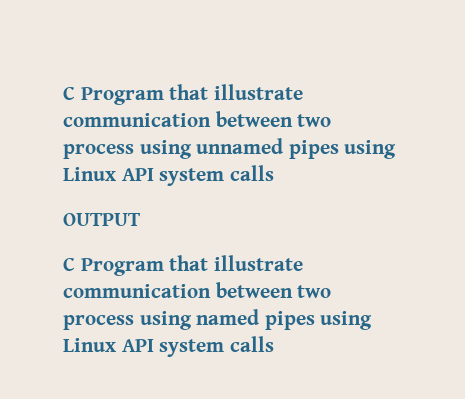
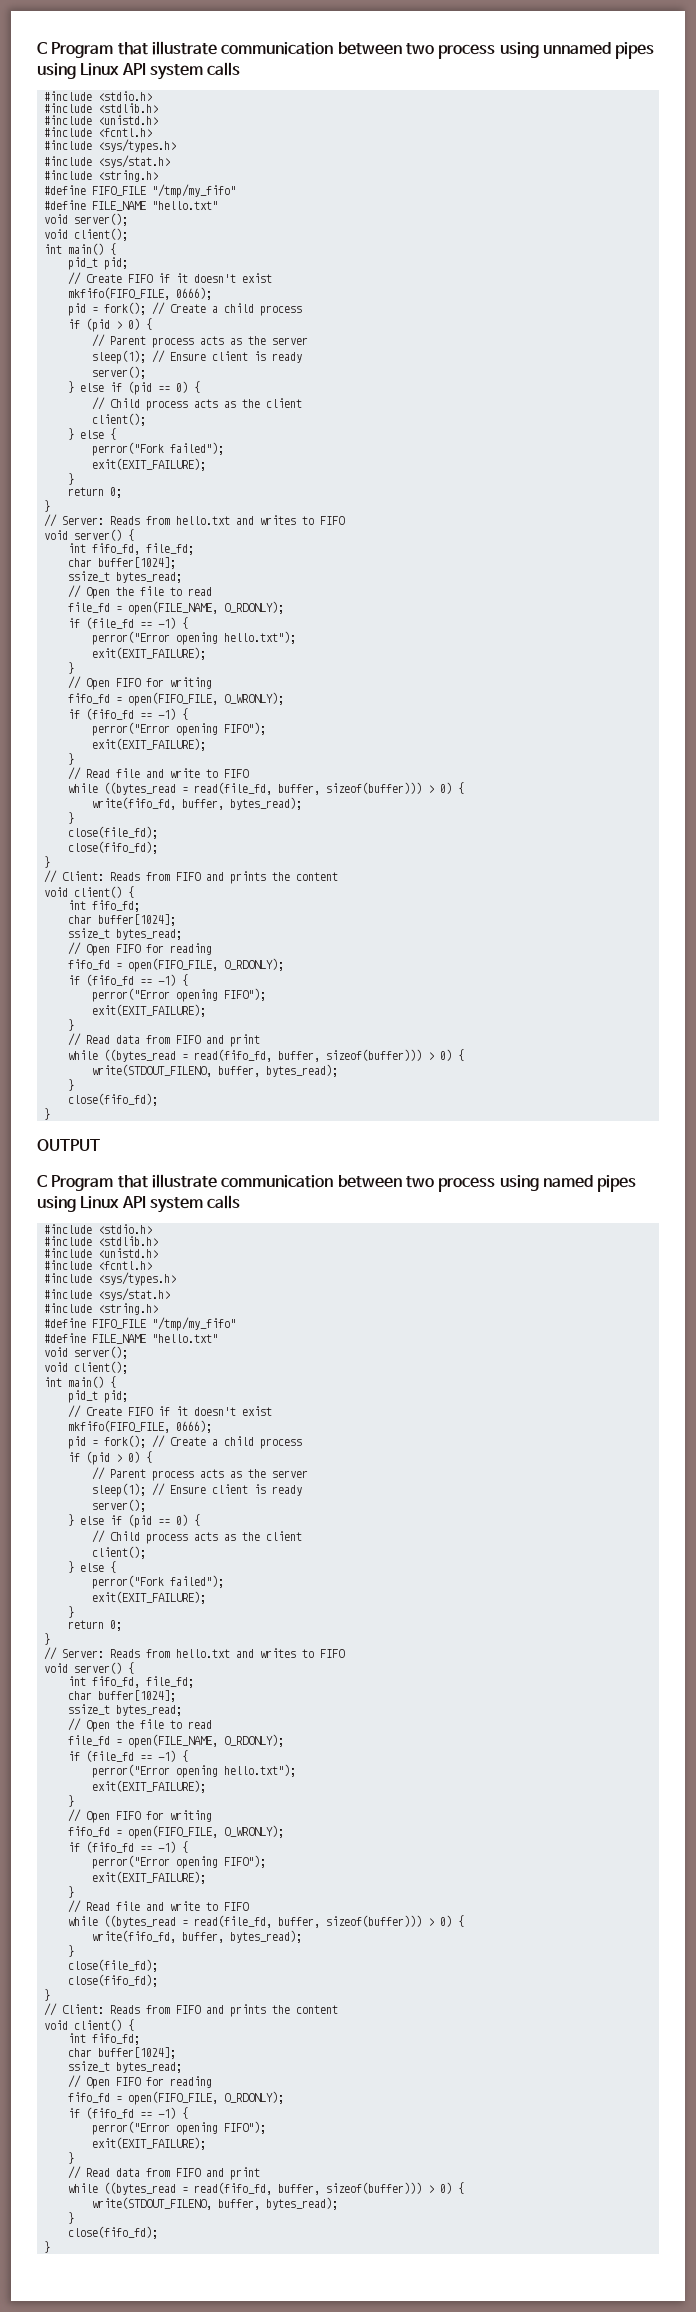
  C Program that illustrate communication between two process using unnamed pipes using Linux API system calls
+ #include <stdio.h>
+ #include <stdlib.h>
+ #include <unistd.h>
+ #include <fcntl.h>
+ #include <sys/types.h>
+ #include <sys/stat.h>
+ #include <string.h>
+ #define FIFO_FILE "/tmp/my_fifo"
+ #define FILE_NAME "hello.txt"
+ void server();
+ void client();
+ int main() {
+ pid_t pid;
+ // Create FIFO if it doesn't exist
+ mkfifo(FIFO_FILE, 0666);
+ pid = fork(); // Create a child process
+ if (pid > 0) {
+ // Parent process acts as the server
+ sleep(1); // Ensure client is ready
+ server();
+ } else if (pid == 0) {
+ // Child process acts as the client
+ client();
+ } else {
+ perror("Fork failed");
+ exit(EXIT_FAILURE);
+ }
+ return 0;
+ }
+ // Server: Reads from hello.txt and writes to FIFO
+ void server() {
+ int fifo_fd, file_fd;
+ char buffer[1024];
+ ssize_t bytes_read;
+ // Open the file to read
+ file_fd = open(FILE_NAME, O_RDONLY);
+ if (file_fd == -1) {
+ perror("Error opening hello.txt");
+ exit(EXIT_FAILURE);
+ }
+ // Open FIFO for writing
+ fifo_fd = open(FIFO_FILE, O_WRONLY);
+ if (fifo_fd == -1) {
+ perror("Error opening FIFO");
+ exit(EXIT_FAILURE);
+ }
+ // Read file and write to FIFO
+ while ((bytes_read = read(file_fd, buffer, sizeof(buffer))) > 0) {
+ write(fifo_fd, buffer, bytes_read);
+ }
+ close(file_fd);
+ close(fifo_fd);
+ }
+ // Client: Reads from FIFO and prints the content
+ void client() {
+ int fifo_fd;
+ char buffer[1024];
+ ssize_t bytes_read;
+ // Open FIFO for reading
+ fifo_fd = open(FIFO_FILE, O_RDONLY);
+ if (fifo_fd == -1) {
+ perror("Error opening FIFO");
+ exit(EXIT_FAILURE);
+ }
+ // Read data from FIFO and print
+ while ((bytes_read = read(fifo_fd, buffer, sizeof(buffer))) > 0) {
+ write(STDOUT_FILENO, buffer, bytes_read);
+ }
+ close(fifo_fd);
+ }
  C Program that illustrate communication between two process using named pipes using Linux API system calls
+ #include <stdio.h>
+ #include <stdlib.h>
+ #include <unistd.h>
+ #include <fcntl.h>
+ #include <sys/types.h>
+ #include <sys/stat.h>
+ #include <string.h>
+ #define FIFO_FILE "/tmp/my_fifo"
+ #define FILE_NAME "hello.txt"
+ void server();
+ void client();
+ int main() {
+ pid_t pid;
+ // Create FIFO if it doesn't exist
+ mkfifo(FIFO_FILE, 0666);
+ pid = fork(); // Create a child process
+ if (pid > 0) {
+ // Parent process acts as the server
+ sleep(1); // Ensure client is ready
+ server();
+ } else if (pid == 0) {
+ // Child process acts as the client
+ client();
+ } else {
+ perror("Fork failed");
+ exit(EXIT_FAILURE);
+ }
+ return 0;
+ }
+ // Server: Reads from hello.txt and writes to FIFO
+ void server() {
+ int fifo_fd, file_fd;
+ char buffer[1024];
+ ssize_t bytes_read;
+ // Open the file to read
+ file_fd = open(FILE_NAME, O_RDONLY);
+ if (file_fd == -1) {
+ perror("Error opening hello.txt");
+ exit(EXIT_FAILURE);
+ }
+ // Open FIFO for writing
+ fifo_fd = open(FIFO_FILE, O_WRONLY);
+ if (fifo_fd == -1) {
+ perror("Error opening FIFO");
+ exit(EXIT_FAILURE);
+ }
+ // Read file and write to FIFO
+ while ((bytes_read = read(file_fd, buffer, sizeof(buffer))) > 0) {
+ write(fifo_fd, buffer, bytes_read);
+ }
+ close(file_fd);
+ close(fifo_fd);
+ }
+ // Client: Reads from FIFO and prints the content
+ void client() {
+ int fifo_fd;
+ char buffer[1024];
+ ssize_t bytes_read;
+ // Open FIFO for reading
+ fifo_fd = open(FIFO_FILE, O_RDONLY);
+ if (fifo_fd == -1) {
+ perror("Error opening FIFO");
+ exit(EXIT_FAILURE);
+ }
+ // Read data from FIFO and print
+ while ((bytes_read = read(fifo_fd, buffer, sizeof(buffer))) > 0) {
+ write(STDOUT_FILENO, buffer, bytes_read);
+ }
+ close(fifo_fd);
+ }

